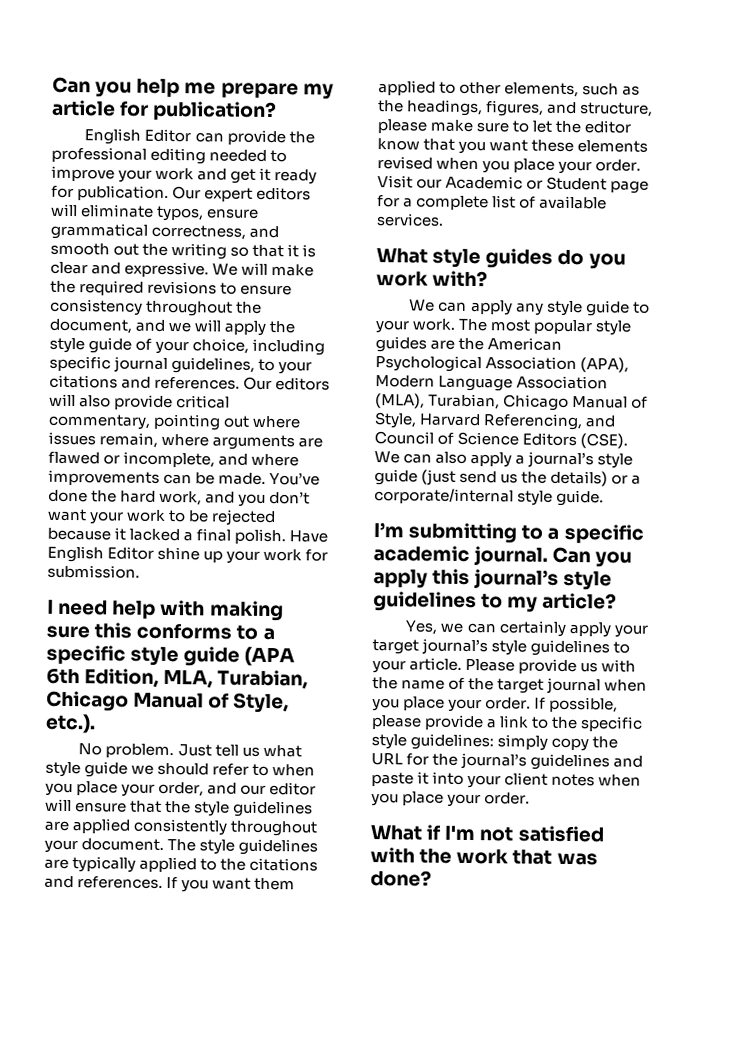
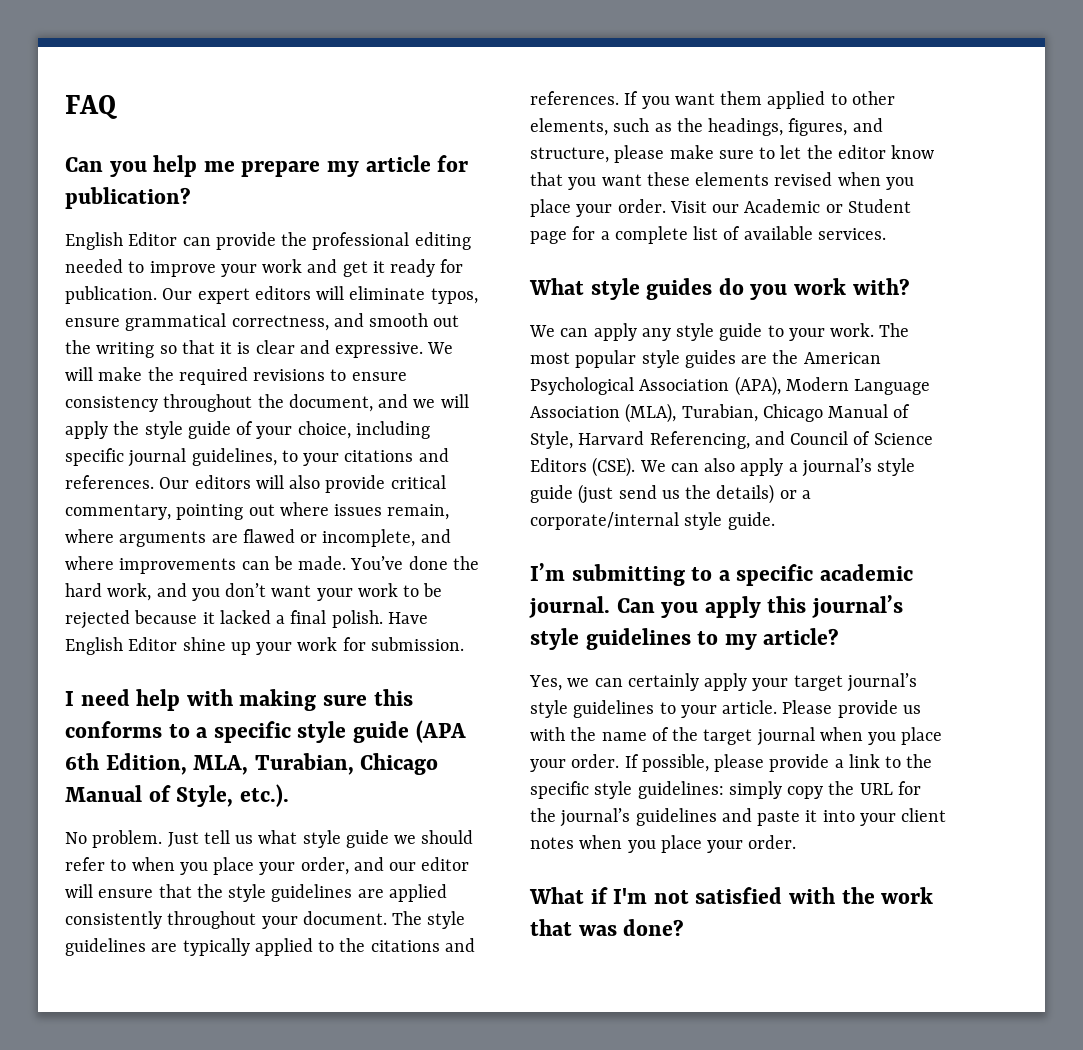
+ FAQ

